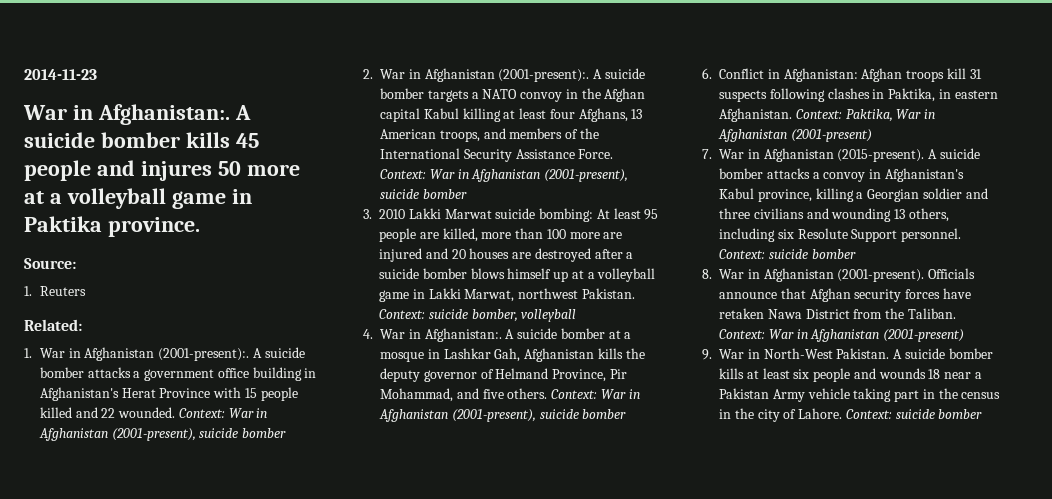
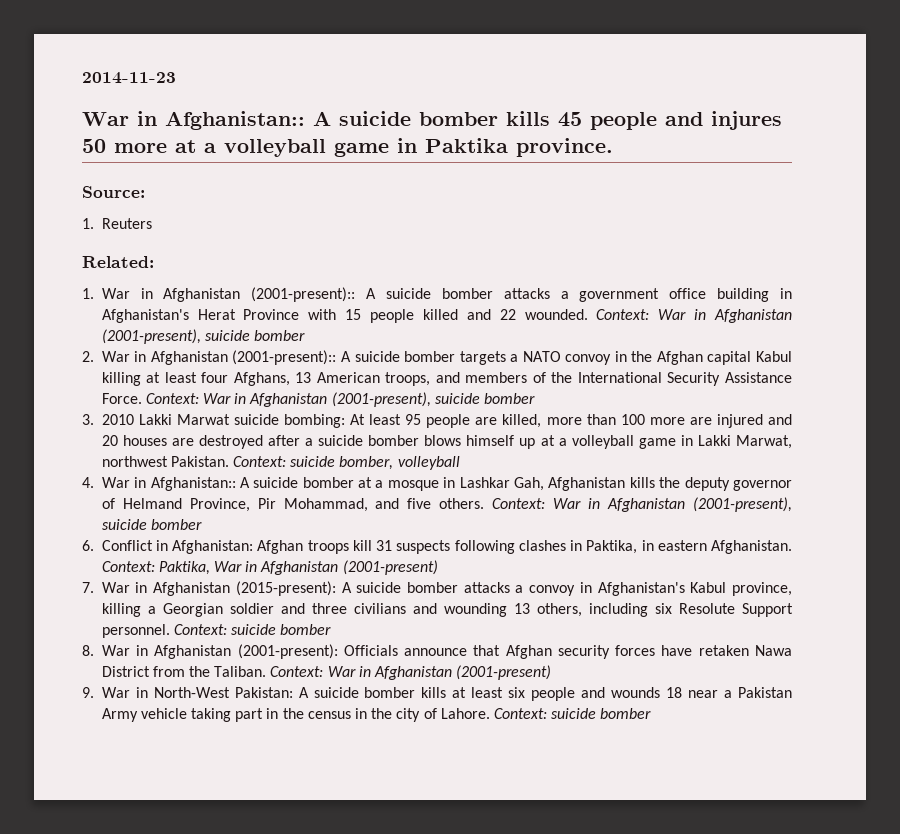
- War in Afghanistan:. A suicide bomber kills 45 people and injures 50 more at a volleyball game in Paktika province.
+ War in Afghanistan:: A suicide bomber kills 45 people and injures 50 more at a volleyball game in Paktika province.
- 1. War in Afghanistan (2001-present):. A suicide bomber attacks a government office building in Afghanistan's Herat Province with 15 people killed and 22 wounded.
+ 1. War in Afghanistan (2001-present):: A suicide bomber attacks a government office building in Afghanistan's Herat Province with 15 people killed and 22 wounded.
- 2. War in Afghanistan (2001-present):. A suicide bomber targets a NATO convoy in the Afghan capital Kabul killing at least four Afghans, 13 American troops, and members of the International Security Assistance Force.
+ 2. War in Afghanistan (2001-present):: A suicide bomber targets a NATO convoy in the Afghan capital Kabul killing at least four Afghans, 13 American troops, and members of the International Security Assistance Force.
- 4. War in Afghanistan:. A suicide bomber at a mosque in Lashkar Gah, Afghanistan kills the deputy governor of Helmand Province, Pir Mohammad, and five others.
+ 4. War in Afghanistan:: A suicide bomber at a mosque in Lashkar Gah, Afghanistan kills the deputy governor of Helmand Province, Pir Mohammad, and five others.
- 7. War in Afghanistan (2015-present). A suicide bomber attacks a convoy in Afghanistan's Kabul province, killing a Georgian soldier and three civilians and wounding 13 others, including six Resolute Support personnel.
+ 7. War in Afghanistan (2015-present): A suicide bomber attacks a convoy in Afghanistan's Kabul province, killing a Georgian soldier and three civilians and wounding 13 others, including six Resolute Support personnel.
- 8. War in Afghanistan (2001-present). Officials announce that Afghan security forces have retaken Nawa District from the Taliban.
+ 8. War in Afghanistan (2001-present): Officials announce that Afghan security forces have retaken Nawa District from the Taliban.
- 9. War in North-West Pakistan. A suicide bomber kills at least six people and wounds 18 near a Pakistan Army vehicle taking part in the census in the city of Lahore.
+ 9. War in North-West Pakistan: A suicide bomber kills at least six people and wounds 18 near a Pakistan Army vehicle taking part in the census in the city of Lahore.

